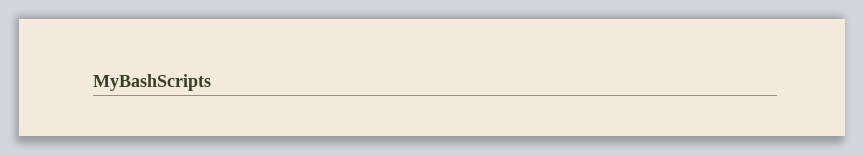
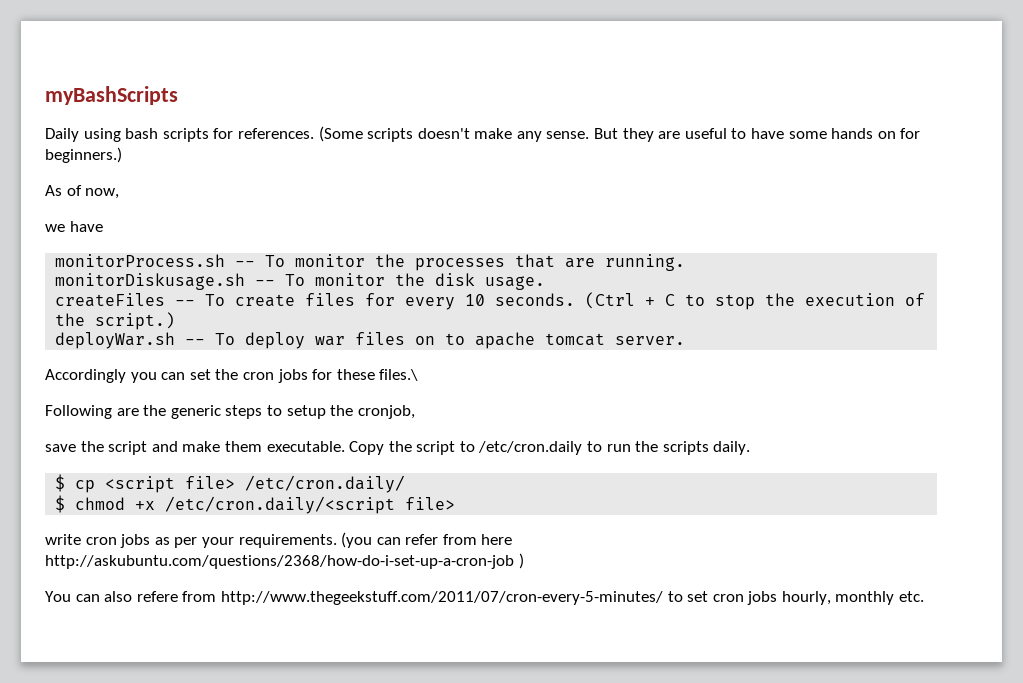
- MyBashScripts
+ myBashScripts
+ Daily using bash scripts for references. (Some scripts doesn't make any sense. But they are useful to have some hands on for beginners.)
+ As of now,
+ we have
+ monitorProcess.sh -- To monitor the processes that are running.
+ monitorDiskusage.sh -- To monitor the disk usage.
+ createFiles -- To create files for every 10 seconds. (Ctrl + C to stop the execution of the script.)
+ deployWar.sh -- To deploy war files on to apache tomcat server.
+ Accordingly you can set the cron jobs for these files.\
+ Following are the generic steps to setup the cronjob,
+ save the script and make them executable. Copy the script to /etc/cron.daily to run the scripts daily.
+ $ cp <script file> /etc/cron.daily/
+ $ chmod +x /etc/cron.daily/<script file>
+ write cron jobs as per your requirements. (you can refer from here http://askubuntu.com/questions/2368/how-do-i-set-up-a-cron-job )
+ You can also refere from http://www.thegeekstuff.com/2011/07/cron-every-5-minutes/ to set cron jobs hourly, monthly etc.

